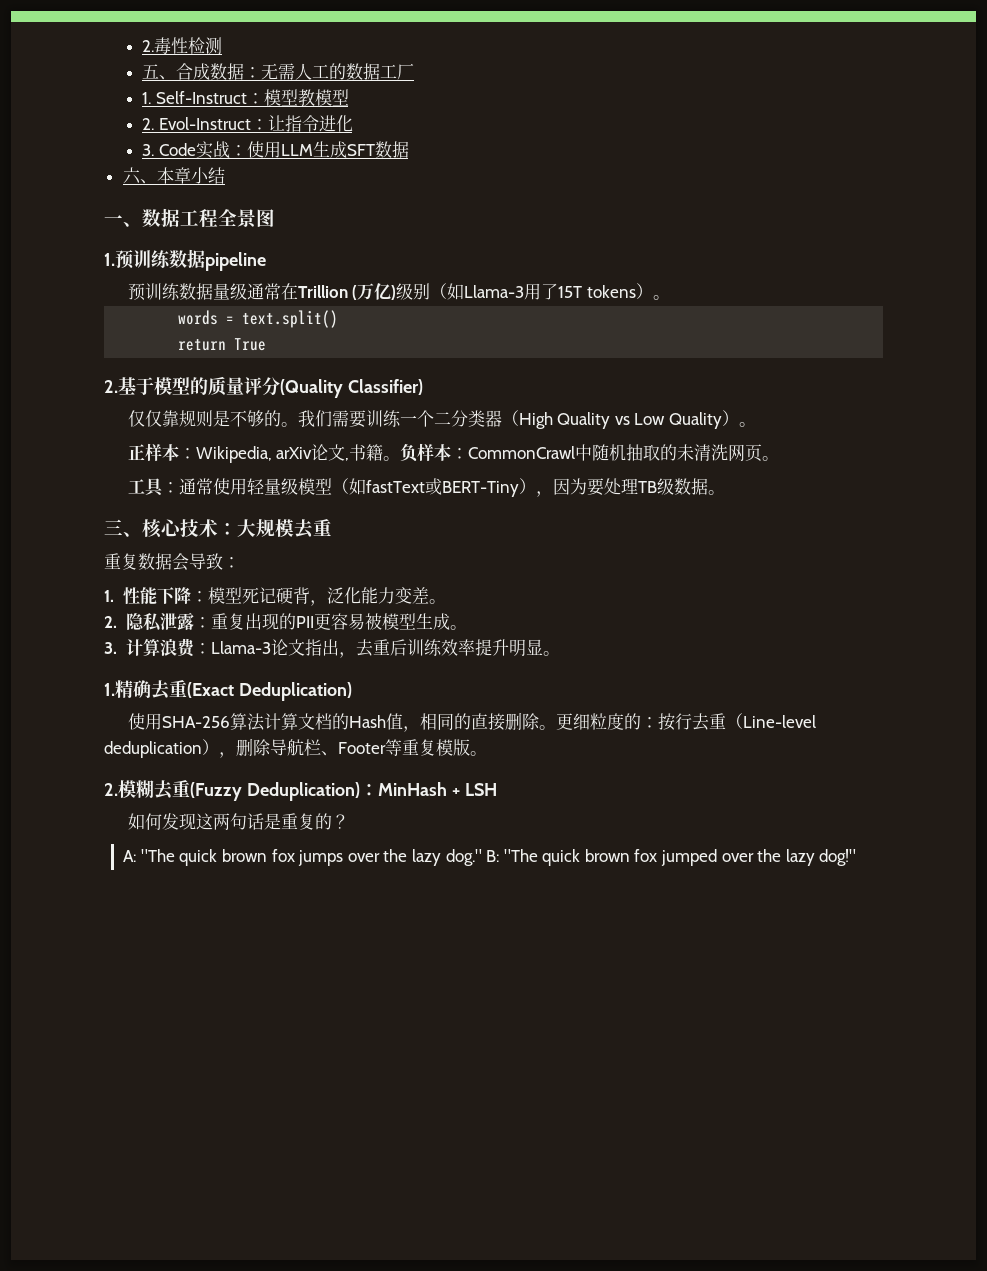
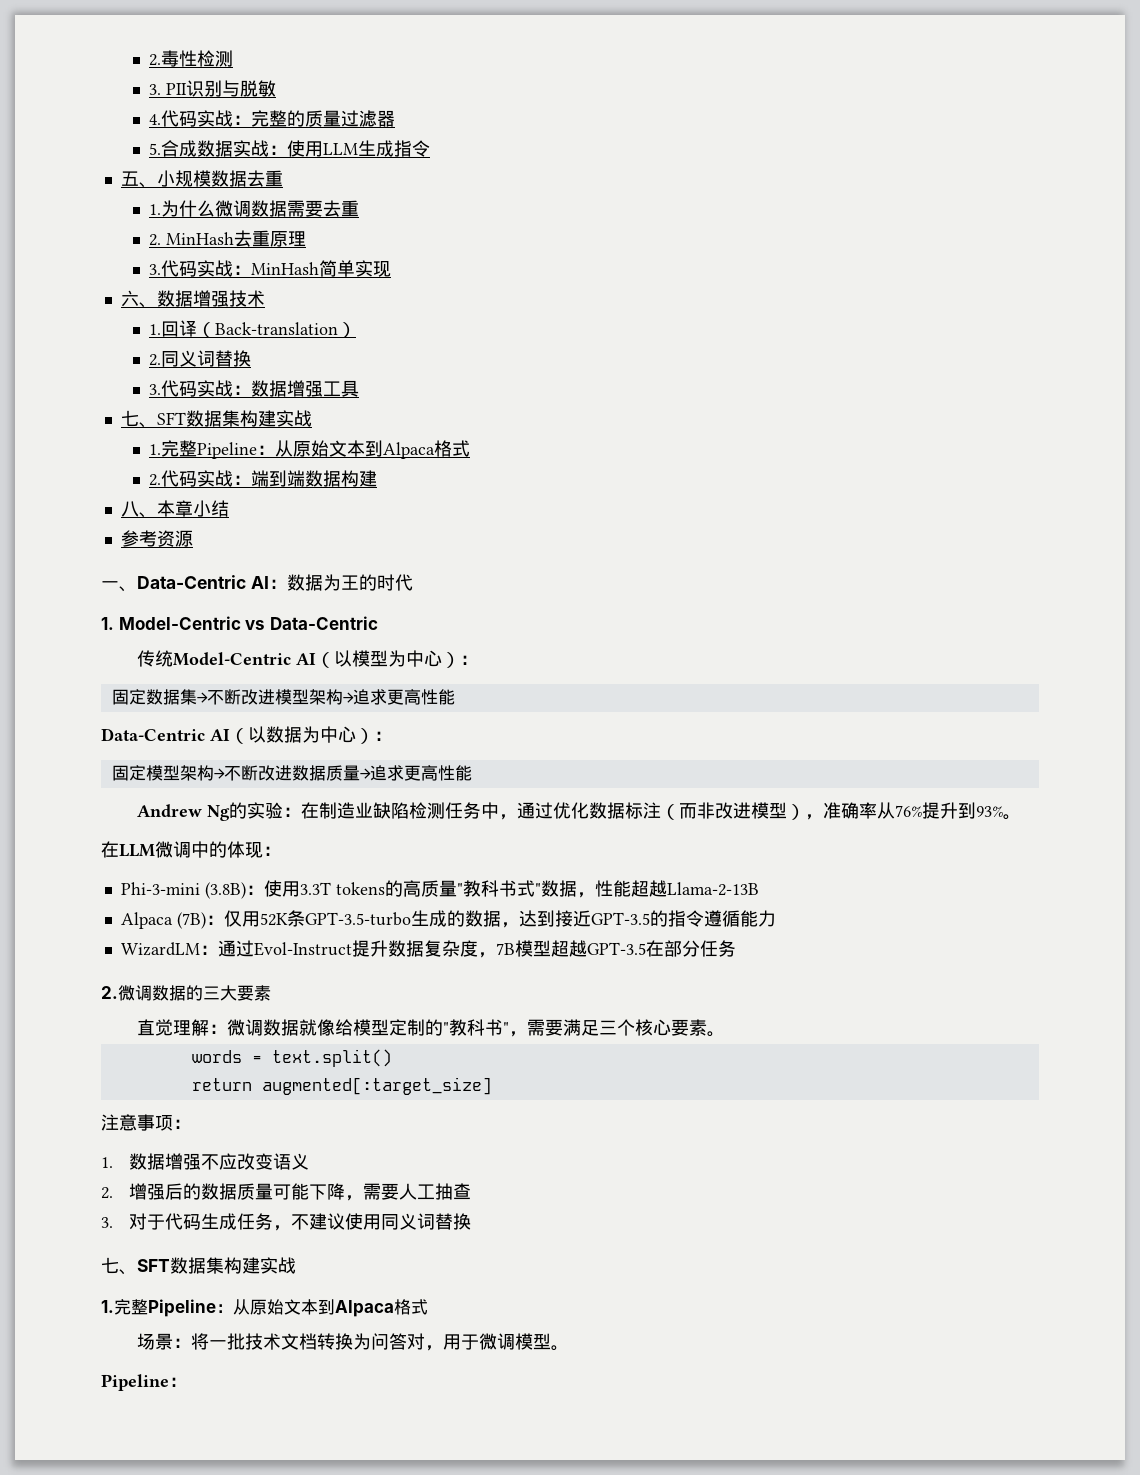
- 五、合成数据：无需人工的数据工厂
- 1. Self-Instruct：模型教模型
- 2. Evol-Instruct：让指令进化
- 3. Code实战：使用LLM生成SFT数据
- 六、本章小结
+ 3. PII识别与脱敏
+ 4.代码实战：完整的质量过滤器
+ 5.合成数据实战：使用LLM生成指令
+ 五、小规模数据去重
+ 1.为什么微调数据需要去重
+ 2. MinHash去重原理
+ 3.代码实战：MinHash简单实现
+ 六、数据增强技术
+ 1.回译（Back-translation）
+ 2.同义词替换
+ 3.代码实战：数据增强工具
+ 七、SFT数据集构建实战
+ 1.完整Pipeline：从原始文本到Alpaca格式
+ 2.代码实战：端到端数据构建
+ 八、本章小结
+ 参考资源
- 一、数据工程全景图
- 1.预训练数据pipeline
- 预训练数据量级通常在Trillion (万亿)级别（如Llama-3用了15T tokens）。
+ 一、Data-Centric AI：数据为王的时代
+ 1. Model-Centric vs Data-Centric
+ 传统Model-Centric AI（以模型为中心）：
+ 固定数据集→不断改进模型架构→追求更高性能
+ Data-Centric AI（以数据为中心）：
+ 固定模型架构→不断改进数据质量→追求更高性能
+ Andrew Ng的实验：在制造业缺陷检测任务中，通过优化数据标注（而非改进模型），准确率从76%提升到93%。
+ 在LLM微调中的体现：
+ Phi-3-mini (3.8B)：使用3.3T tokens的高质量"教科书式"数据，性能超越Llama-2-13B
+ Alpaca (7B)：仅用52K条GPT-3.5-turbo生成的数据，达到接近GPT-3.5的指令遵循能力
+ WizardLM：通过Evol-Instruct提升数据复杂度，7B模型超越GPT-3.5在部分任务
+ 2.微调数据的三大要素
+ 直觉理解：微调数据就像给模型定制的"教科书"，需要满足三个核心要素。
- return True
- 2.基于模型的质量评分(Quality Classifier)
- 仅仅靠规则是不够的。我们需要训练一个二分类器（High Quality vs Low Quality）。
- 正样本：Wikipedia, arXiv论文,书籍。负样本：CommonCrawl中随机抽取的未清洗网页。
- 工具：通常使用轻量级模型（如fastText或BERT-Tiny），因为要处理TB级数据。
- 三、核心技术：大规模去重
- 重复数据会导致：
- 1.性能下降：模型死记硬背，泛化能力变差。
- 2.隐私泄露：重复出现的PII更容易被模型生成。
- 3.计算浪费：Llama-3论文指出，去重后训练效率提升明显。
- 1.精确去重(Exact Deduplication)
- 使用SHA-256算法计算文档的Hash值，相同的直接删除。更细粒度的：按行去重（Line-level deduplication），删除导航栏、Footer等重复模版。
- 2.模糊去重(Fuzzy Deduplication)：MinHash + LSH
- 如何发现这两句话是重复的？
- A: "The quick brown fox jumps over the lazy dog." B: "The quick brown fox jumped over the lazy dog!"
+ return augmented[:target_size]
+ 注意事项：
+ 1.数据增强不应改变语义
+ 2.增强后的数据质量可能下降，需要人工抽查
+ 3.对于代码生成任务，不建议使用同义词替换
+ 七、SFT数据集构建实战
+ 1.完整Pipeline：从原始文本到Alpaca格式
+ 场景：将一批技术文档转换为问答对，用于微调模型。
+ Pipeline：

